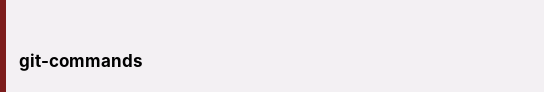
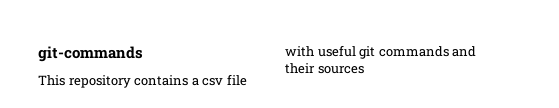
+ This repository contains a csv file with useful git commands and their sources

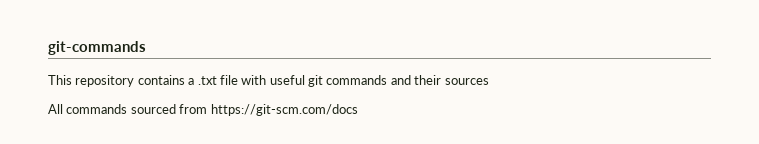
- This repository contains a csv file with useful git commands and their sources
+ This repository contains a .txt file with useful git commands and their sources
+ All commands sourced from https://git-scm.com/docs

